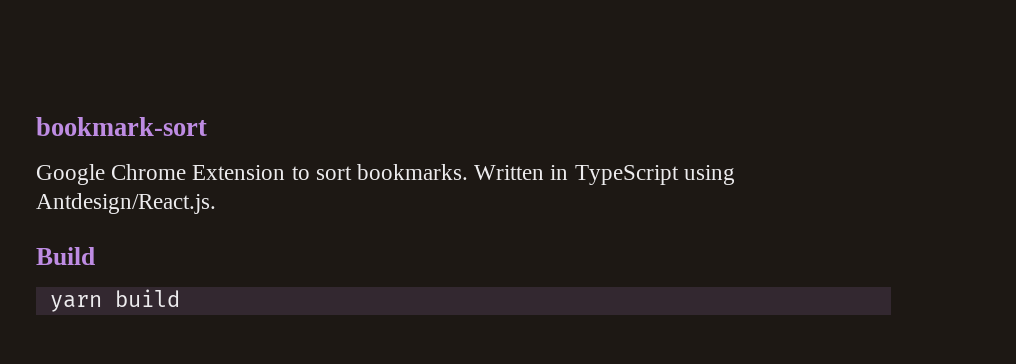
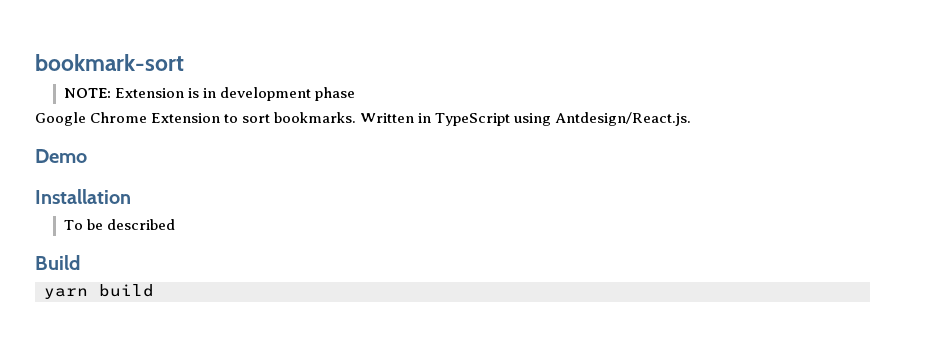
+ NOTE: Extension is in development phase
+ Demo
+ Installation
+ To be described

